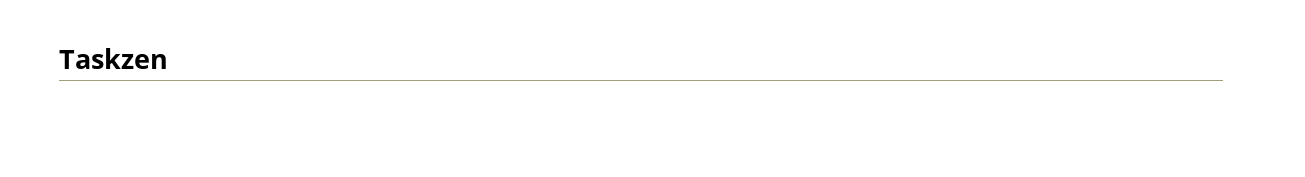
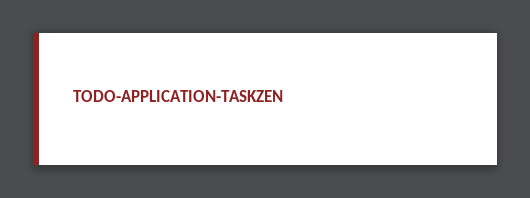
- Taskzen
+ TODO-APPLICATION-TASKZEN

